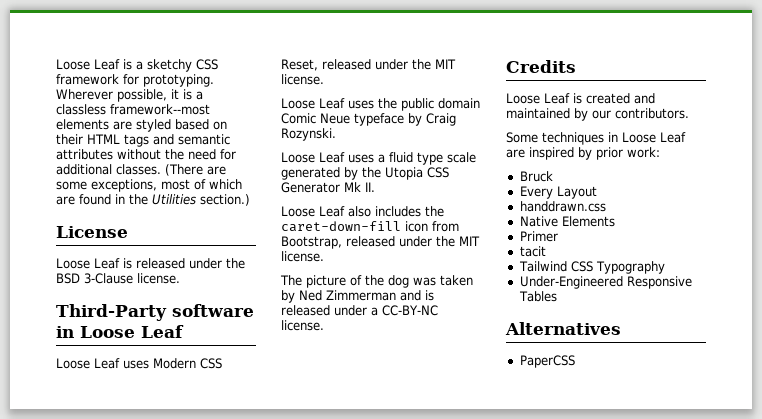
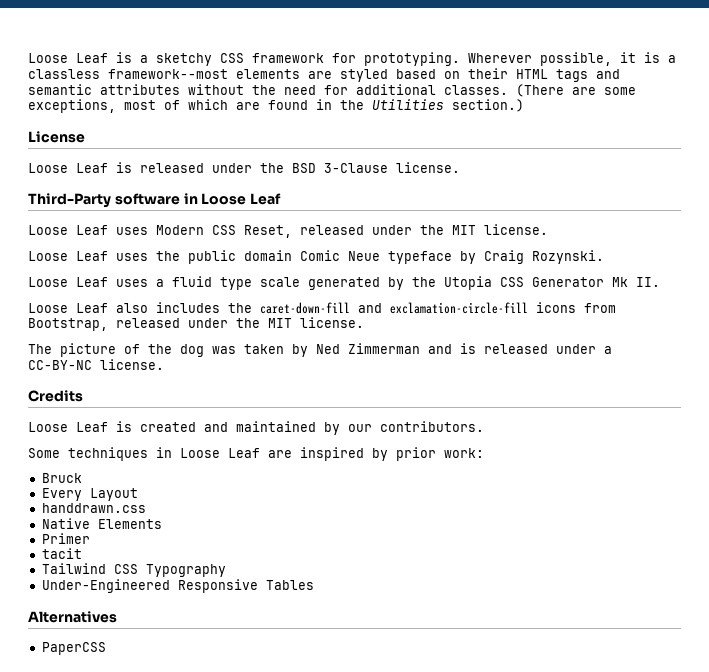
- Loose Leaf also includes the caret-down-fill icon from Bootstrap, released under the MIT license.
+ Loose Leaf also includes the caret-down-fill and exclamation-circle-fill icons from Bootstrap, released under the MIT license.

